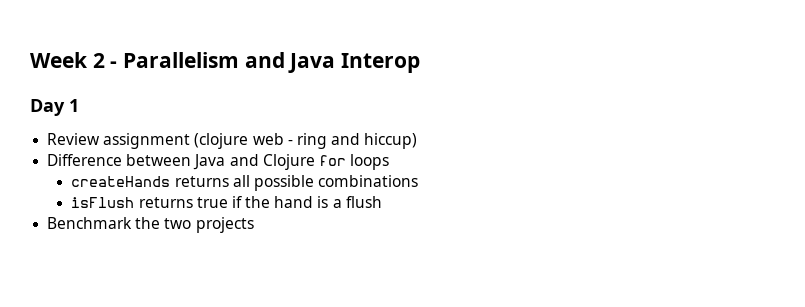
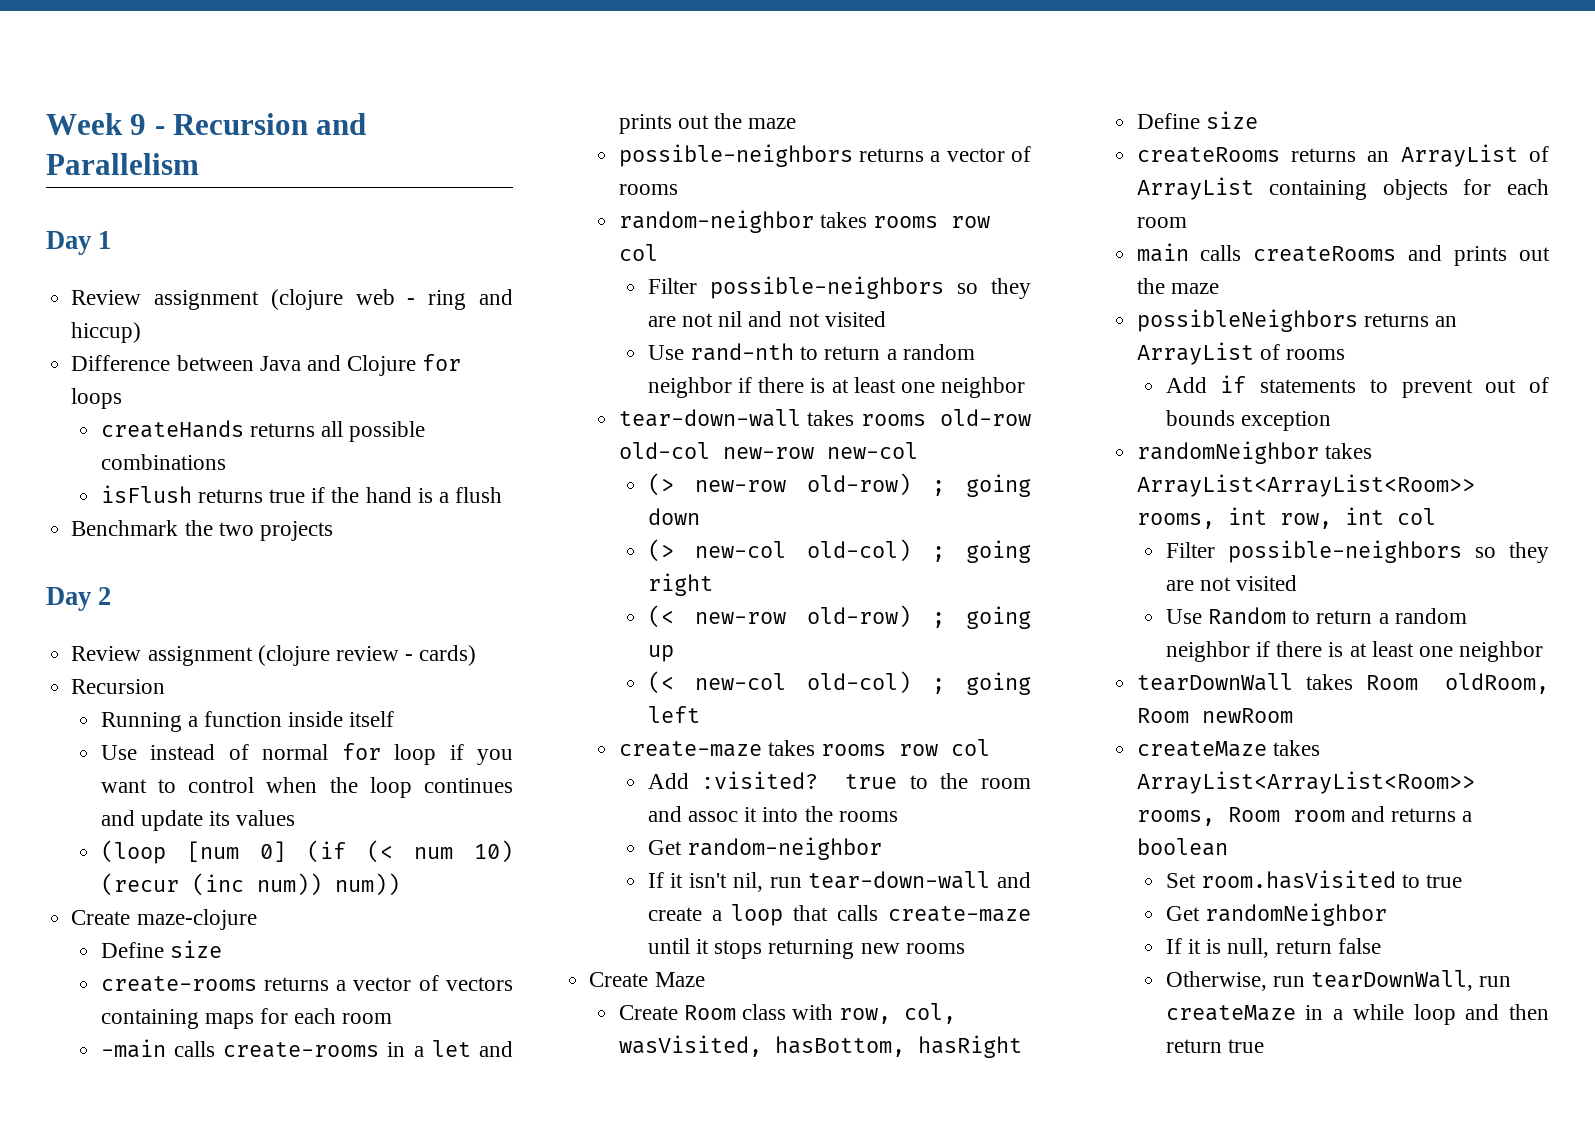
- Week 2 - Parallelism and Java Interop
+ Week 9 - Recursion and Parallelism
+ Day 2
+ Review assignment (clojure review - cards)
+ Recursion
+ Running a function inside itself
+ Use instead of normal for loop if you want to control when the loop continues and update its values
+ (loop [num 0] (if (< num 10) (recur (inc num)) num))
+ Create maze-clojure
+ Define size
+ create-rooms returns a vector of vectors containing maps for each room
+ -main calls create-rooms in a let and prints out the maze
+ possible-neighbors returns a vector of rooms
+ random-neighbor takes rooms row col
+ Filter possible-neighbors so they are not nil and not visited
+ Use rand-nth to return a random neighbor if there is at least one neighbor
+ tear-down-wall takes rooms old-row old-col new-row new-col
+ (> new-row old-row) ; going down
+ (> new-col old-col) ; going right
+ (< new-row old-row) ; going up
+ (< new-col old-col) ; going left
+ create-maze takes rooms row col
+ Add :visited? true to the room and assoc it into the rooms
+ Get random-neighbor
+ If it isn't nil, run tear-down-wall and create a loop that calls create-maze until it stops returning new rooms
+ Create Maze
+ Create Room class with row, col, wasVisited, hasBottom, hasRight
+ Define size
+ createRooms returns an ArrayList of ArrayList containing objects for each room
+ main calls createRooms and prints out the maze
+ possibleNeighbors returns an ArrayList of rooms
+ Add if statements to prevent out of bounds exception
+ randomNeighbor takes ArrayList<ArrayList<Room>> rooms, int row, int col
+ Filter possible-neighbors so they are not visited
+ Use Random to return a random neighbor if there is at least one neighbor
+ tearDownWall takes Room oldRoom, Room newRoom
+ createMaze takes ArrayList<ArrayList<Room>> rooms, Room room and returns a boolean
+ Set room.hasVisited to true
+ Get randomNeighbor
+ If it is null, return false
+ Otherwise, run tearDownWall, run createMaze in a while loop and then return true

